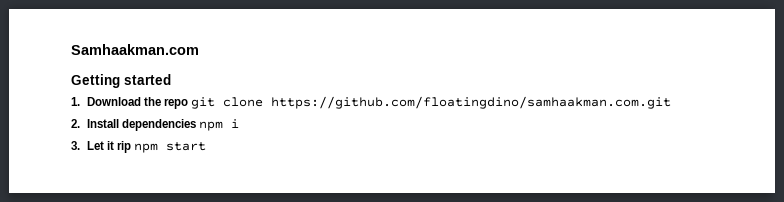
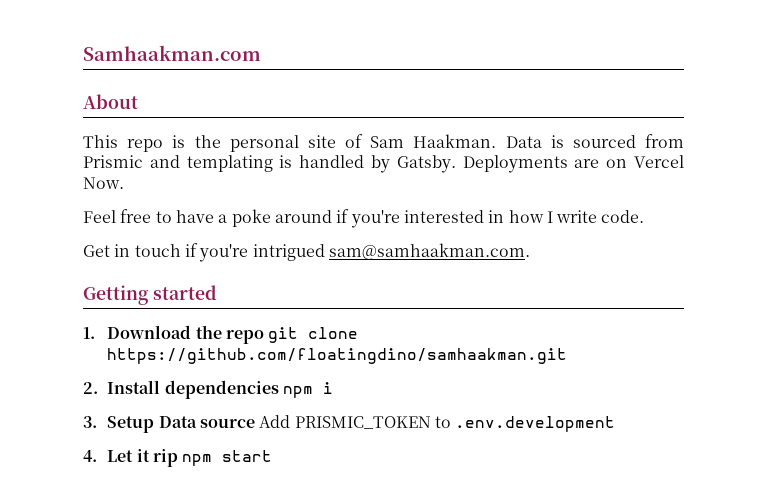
+ About
+ This repo is the personal site of Sam Haakman. Data is sourced from Prismic and templating is handled by Gatsby. Deployments are on Vercel Now.
+ Feel free to have a poke around if you're interested in how I write code.
+ Get in touch if you're intrigued sam@samhaakman.com.
- 1. Download the repo git clone https://github.com/floatingdino/samhaakman.com.git
+ 1. Download the repo git clone https://github.com/floatingdino/samhaakman.git
- 3. Let it rip npm start
+ 3. Setup Data source Add PRISMIC_TOKEN to .env.development
+ 4. Let it rip npm start

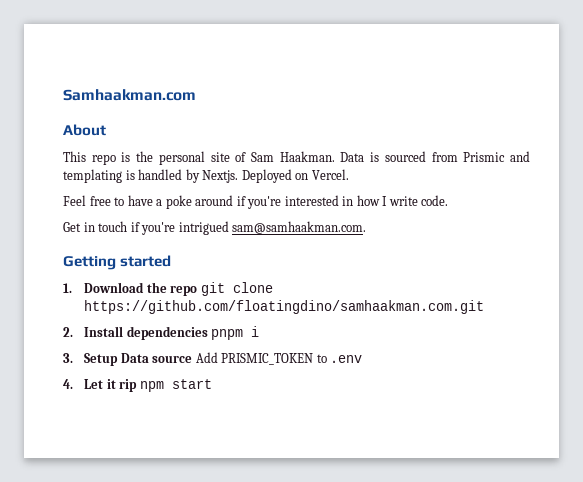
- Data is sourced from Prismic and templating is handled by Gatsby. Deployments are on Vercel Now.
+ Data is sourced from Prismic and templating is handled by Nextjs. Deployed on Vercel.
- 1. Download the repo git clone https://github.com/floatingdino/samhaakman.git
+ 1. Download the repo git clone https://github.com/floatingdino/samhaakman.com.git
- 2. Install dependencies npm i
+ 2. Install dependencies pnpm i
- 3. Setup Data source Add PRISMIC_TOKEN to .env.development
+ 3. Setup Data source Add PRISMIC_TOKEN to .env

